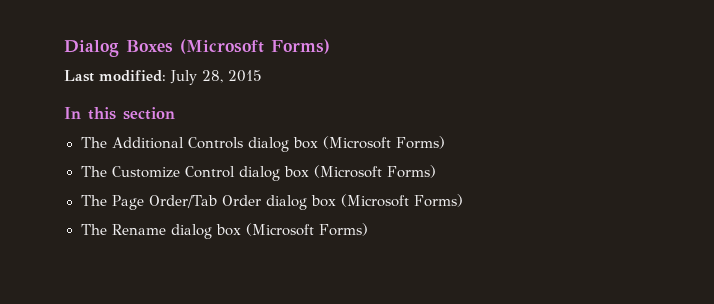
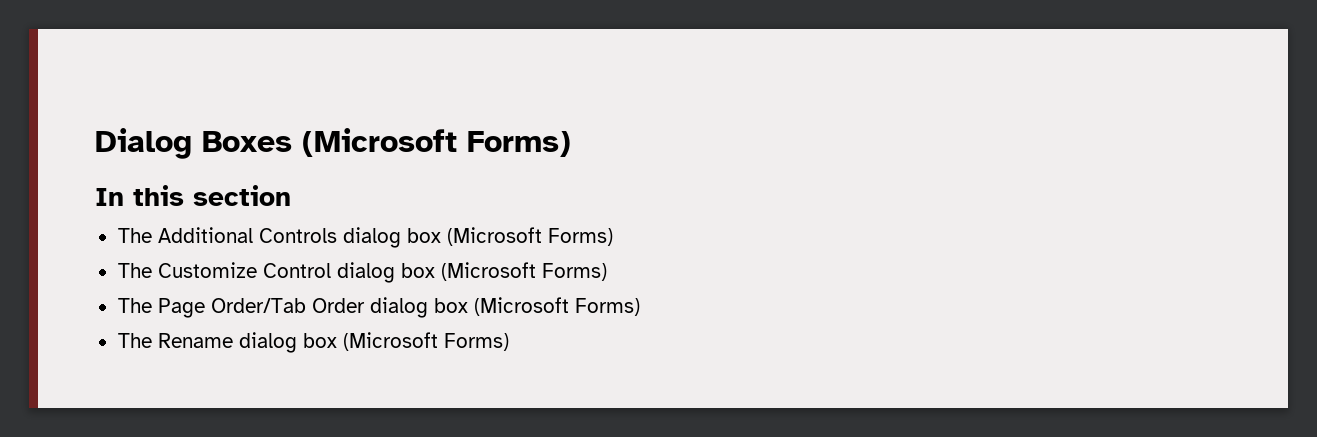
- Last modified: July 28, 2015

